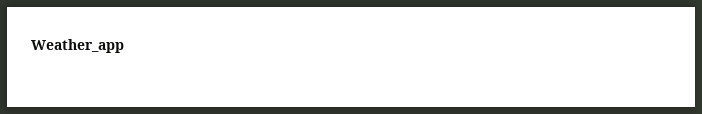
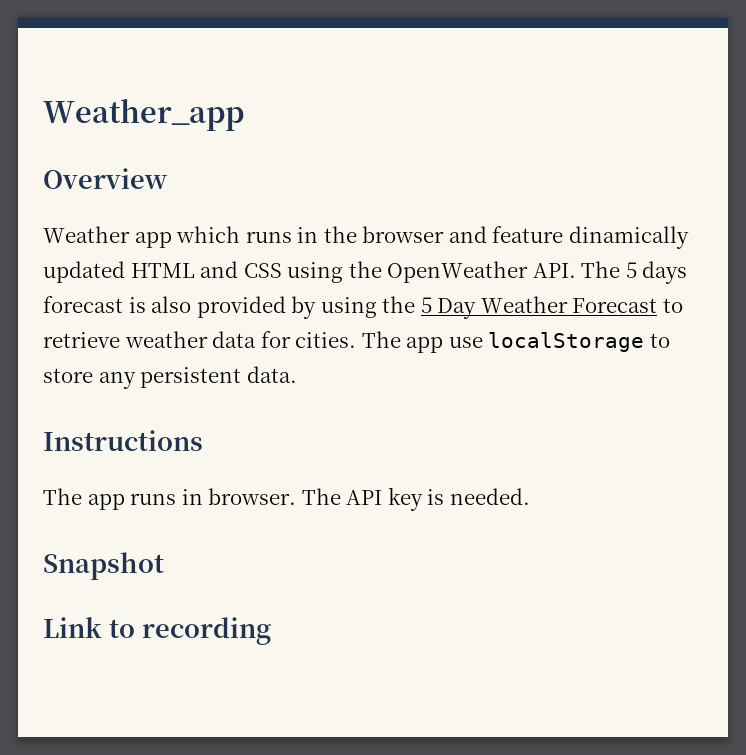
+ Overview
+ Weather app which runs in the browser and feature dinamically updated HTML and CSS using the OpenWeather API. The 5 days forecast is also provided by using the 5 Day Weather Forecast to retrieve weather data for cities. The app use localStorage to store any persistent data.
+ Instructions
+ The app runs in browser. The API key is needed.
+ Snapshot
+ Link to recording

